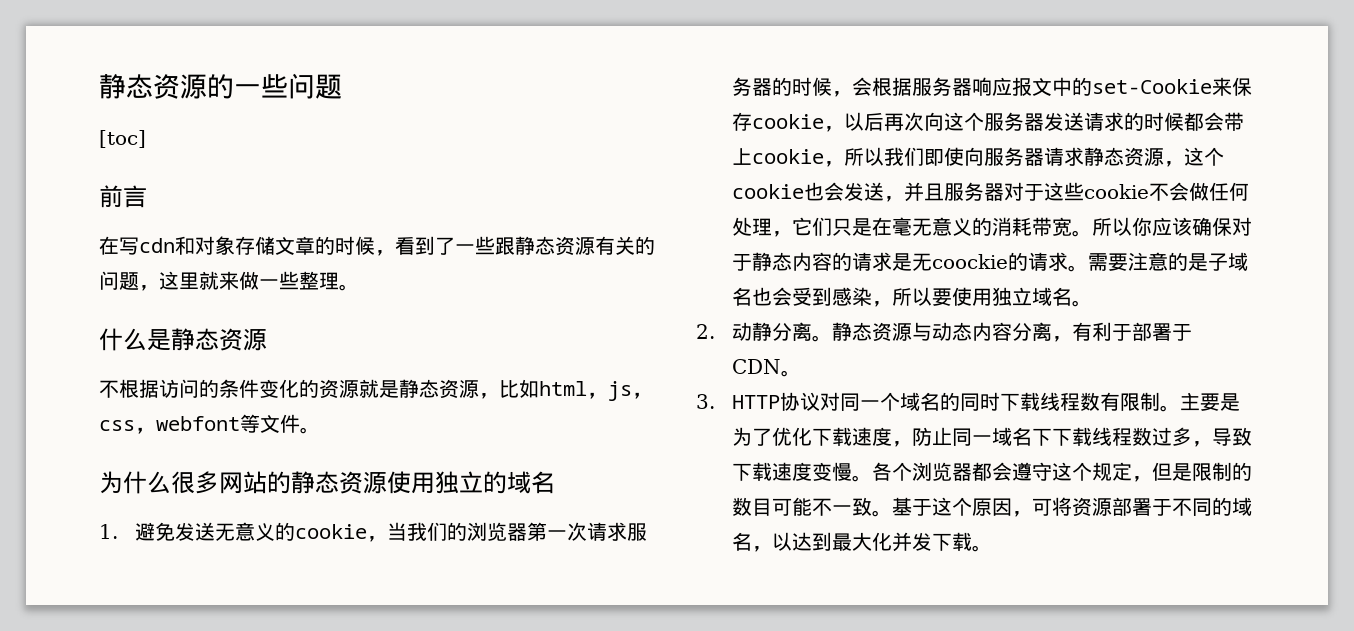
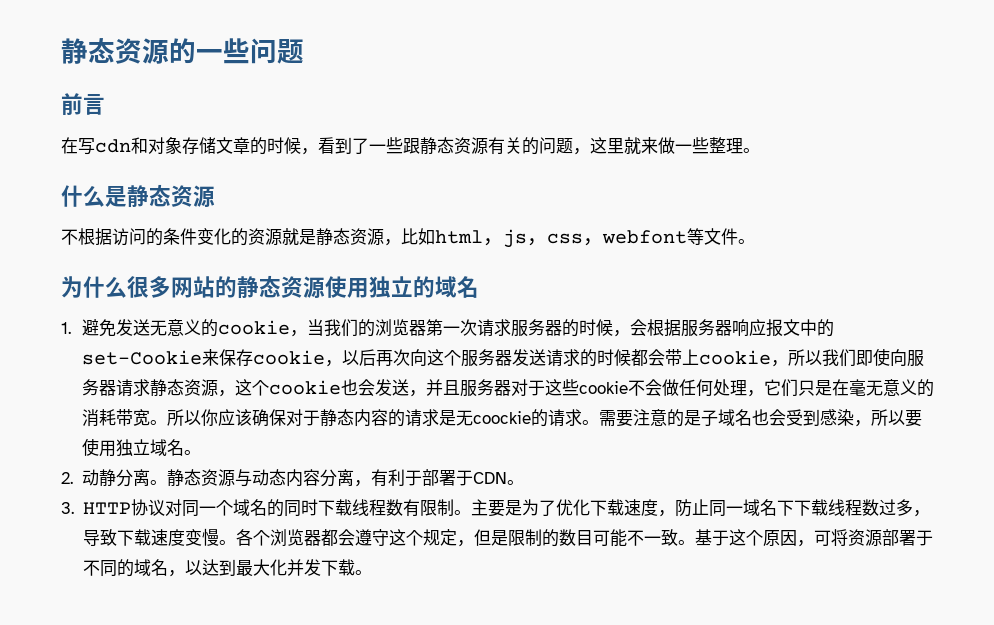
- [toc]

